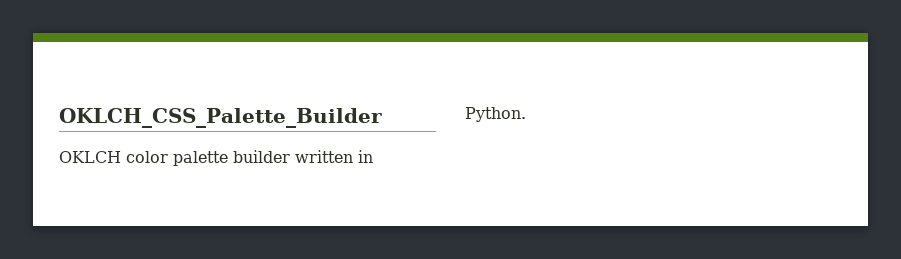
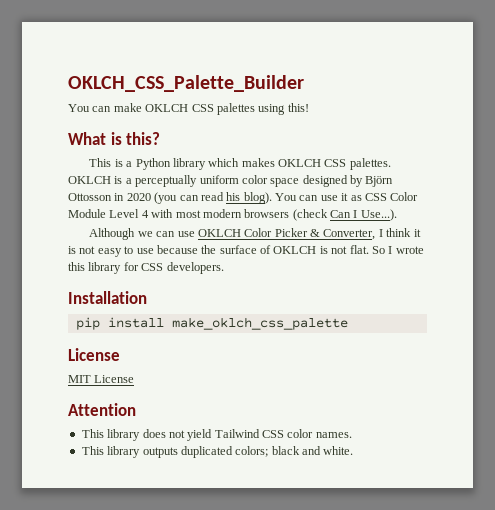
- OKLCH color palette builder written in Python.
+ You can make OKLCH CSS palettes using this!
+ What is this?
+ This is a Python library which makes OKLCH CSS palettes. OKLCH is a perceptually uniform color space designed by Björn Ottosson in 2020 (you can read his blog). You can use it as CSS Color Module Level 4 with most modern browsers (check Can I Use...).
+ Although we can use OKLCH Color Picker & Converter, I think it is not easy to use because the surface of OKLCH is not flat. So I wrote this library for CSS developers.
+ Installation
+ pip install make_oklch_css_palette
+ License
+ MIT License
+ Attention
+ This library does not yield Tailwind CSS color names.
+ This library outputs duplicated colors; black and white.

